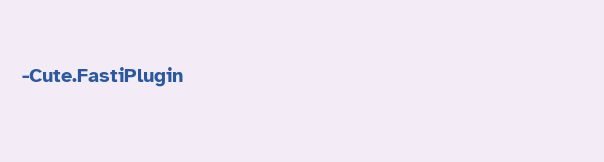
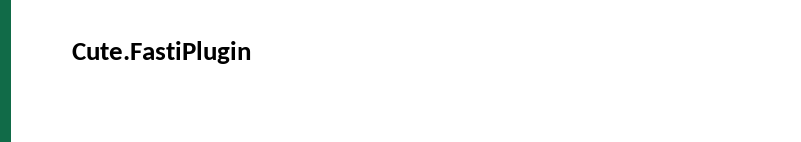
- -Cute.FastiPlugin
+ Cute.FastiPlugin

